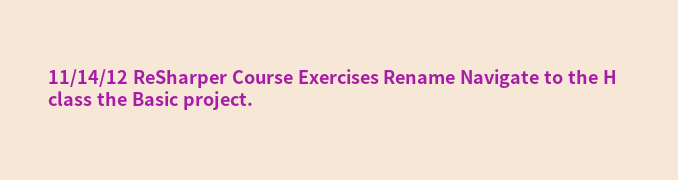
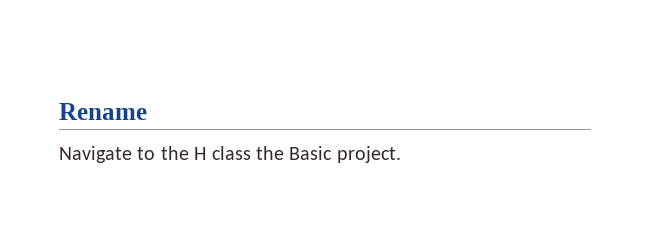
- 11/14/12 ReSharper Course Exercises Rename Navigate to the H class the Basic project.
+ Rename
+ Navigate to the H class the Basic project.

